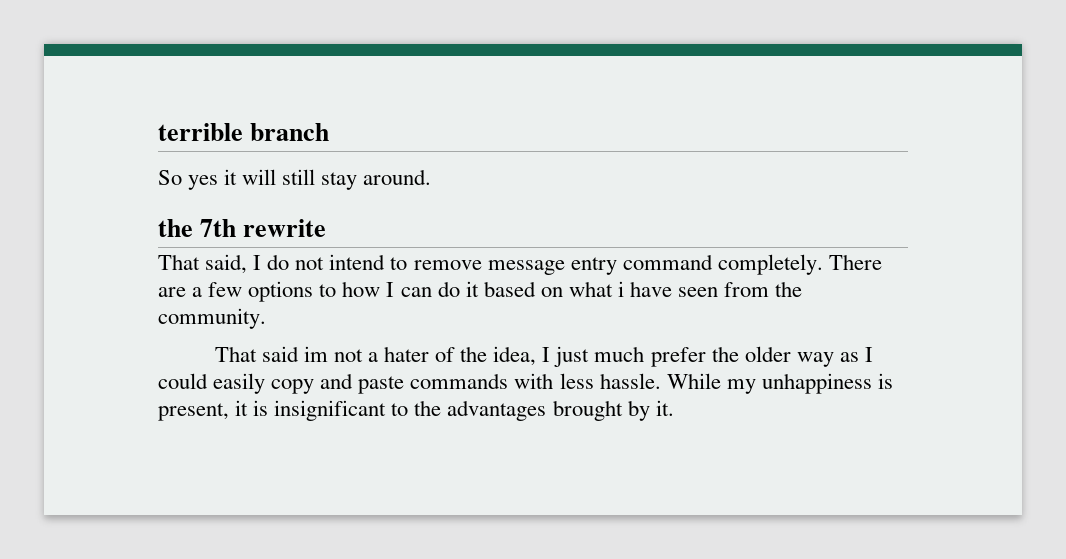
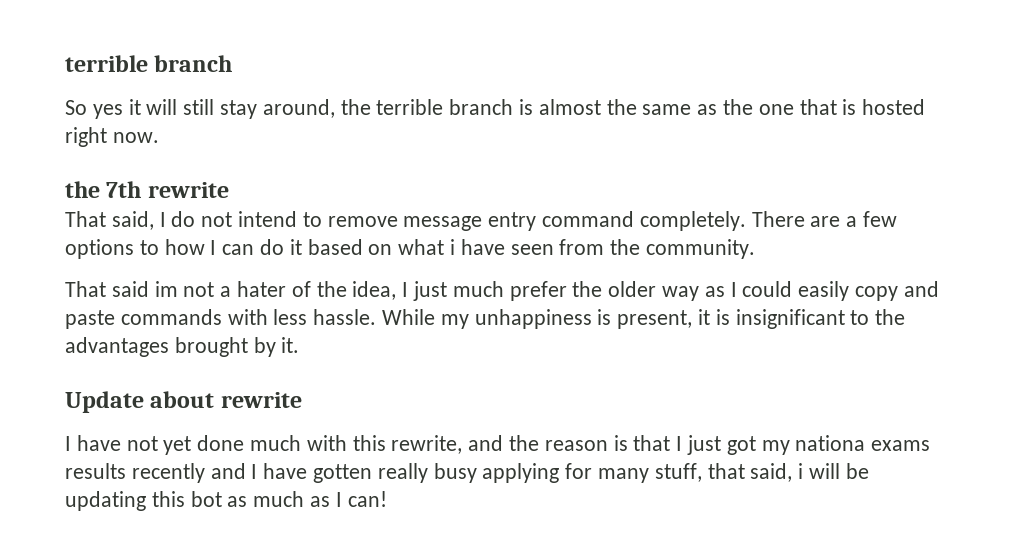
- So yes it will still stay around.
+ So yes it will still stay around, the terrible branch is almost the same as the one that is hosted right now.
+ Update about rewrite
+ I have not yet done much with this rewrite, and the reason is that I just got my nationa exams results recently and I have gotten really busy applying for many stuff, that said, i will be updating this bot as much as I can!

